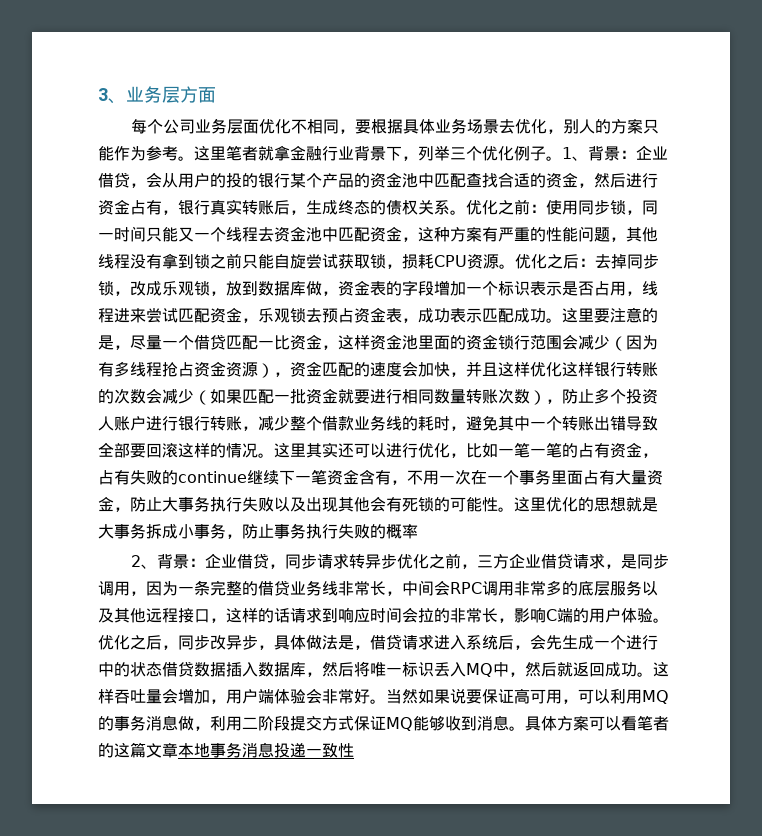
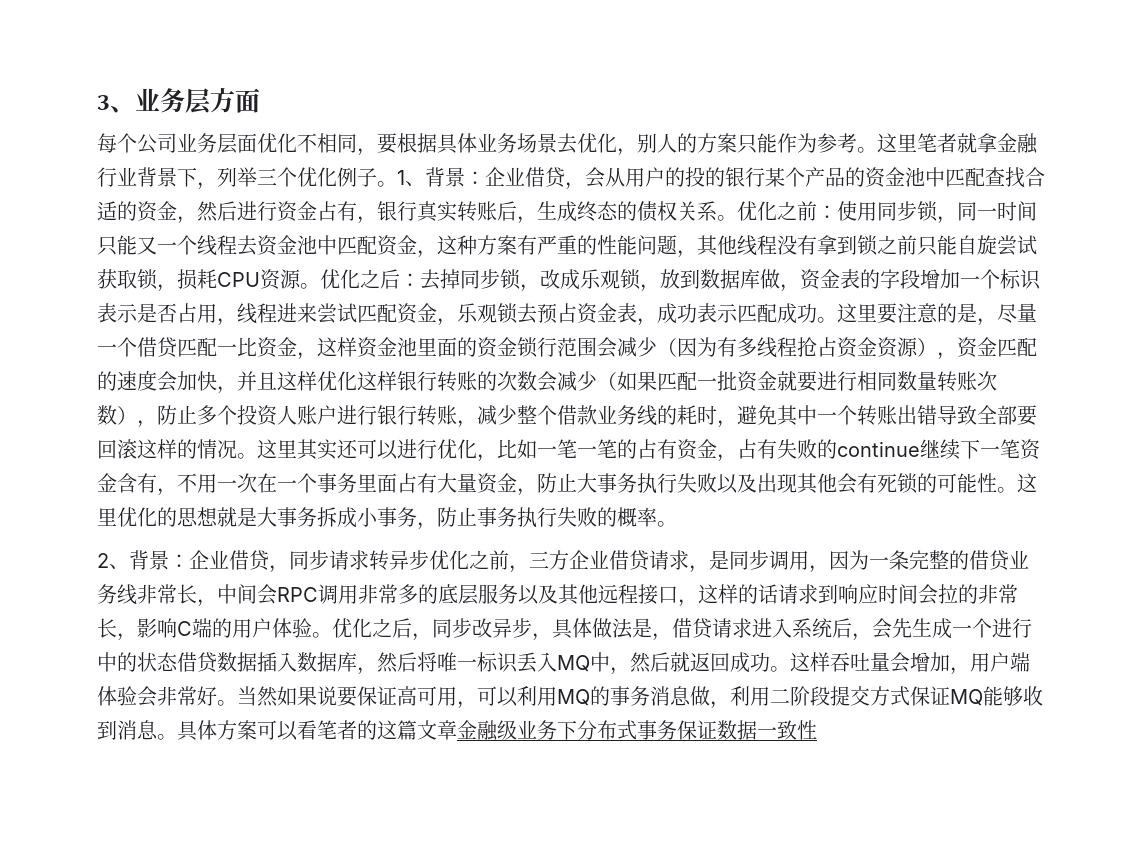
- 这里优化的思想就是大事务拆成小事务，防止事务执行失败的概率
+ 这里优化的思想就是大事务拆成小事务，防止事务执行失败的概率。
- 具体方案可以看笔者的这篇文章本地事务消息投递一致性
+ 具体方案可以看笔者的这篇文章金融级业务下分布式事务保证数据一致性

